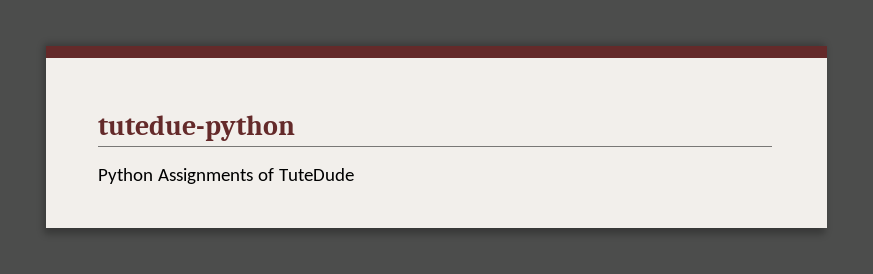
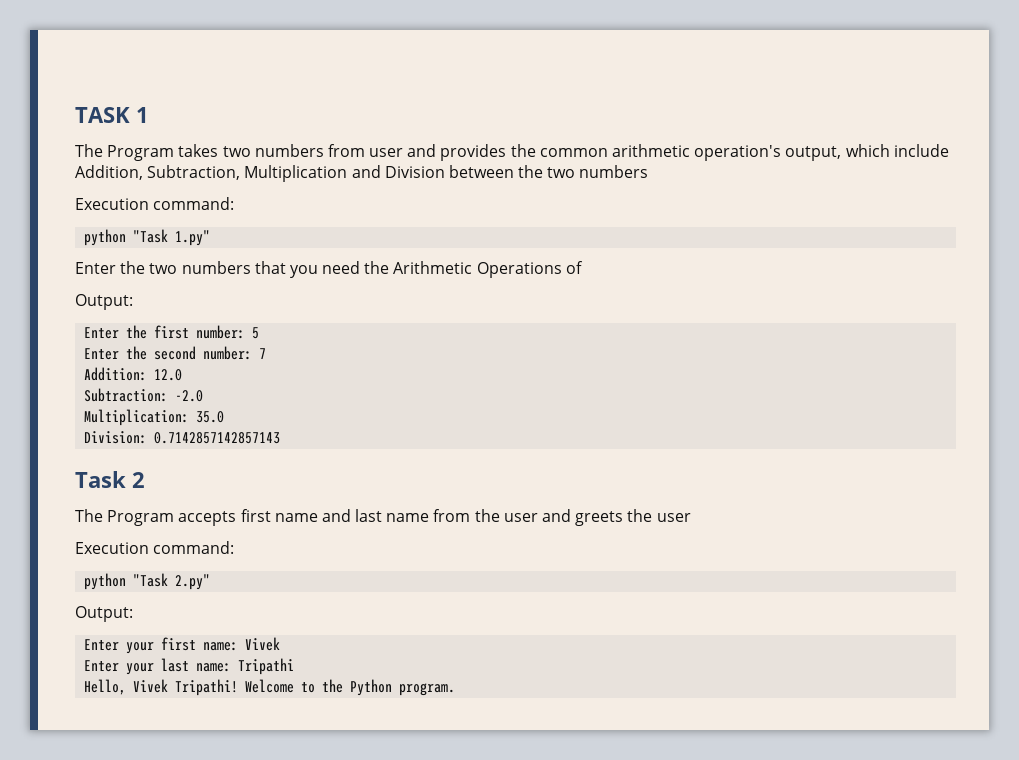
- tutedue-python
- Python Assignments of TuteDude
+ TASK 1
+ The Program takes two numbers from user and provides the common arithmetic operation's output, which include Addition, Subtraction, Multiplication and Division between the two numbers
+ Execution command:
+ python "Task 1.py"
+ Enter the two numbers that you need the Arithmetic Operations of
+ Output:
+ Enter the first number: 5
+ Enter the second number: 7
+ Addition: 12.0
+ Subtraction: -2.0
+ Multiplication: 35.0
+ Division: 0.7142857142857143
+ Task 2
+ The Program accepts first name and last name from the user and greets the user
+ Execution command:
+ python "Task 2.py"
+ Output:
+ Enter your first name: Vivek
+ Enter your last name: Tripathi
+ Hello, Vivek Tripathi! Welcome to the Python program.

